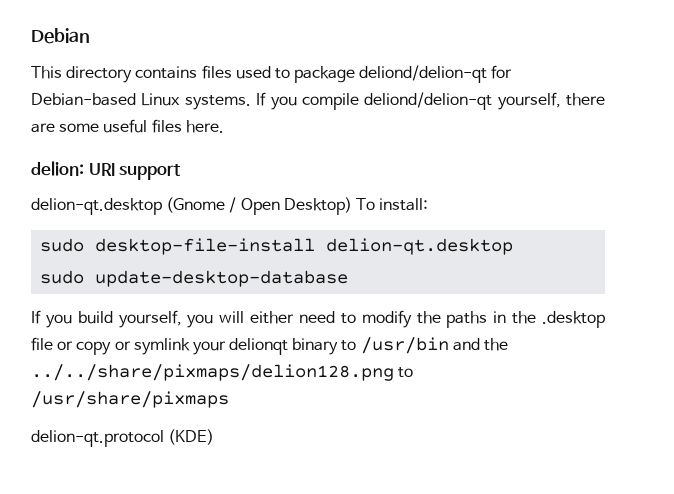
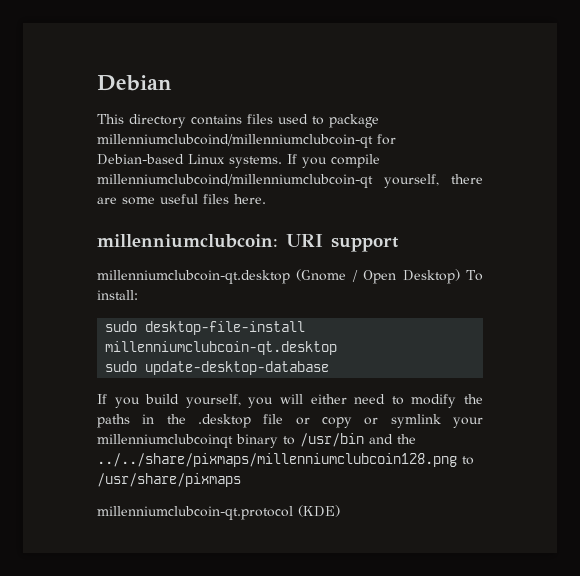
- This directory contains files used to package deliond/delion-qt for Debian-based Linux systems.
+ This directory contains files used to package millenniumclubcoind/millenniumclubcoin-qt for Debian-based Linux systems.
- If you compile deliond/delion-qt yourself, there are some useful files here.
+ If you compile millenniumclubcoind/millenniumclubcoin-qt yourself, there are some useful files here.
- delion: URI support
+ millenniumclubcoin: URI support
- delion-qt.desktop (Gnome / Open Desktop) To install:
+ millenniumclubcoin-qt.desktop (Gnome / Open Desktop) To install:
- sudo desktop-file-install delion-qt.desktop
+ sudo desktop-file-install millenniumclubcoin-qt.desktop
- If you build yourself, you will either need to modify the paths in the .desktop file or copy or symlink your delionqt binary to /usr/bin and the ../../share/pixmaps/delion128.png to /usr/share/pixmaps
+ If you build yourself, you will either need to modify the paths in the .desktop file or copy or symlink your millenniumclubcoinqt binary to /usr/bin and the ../../share/pixmaps/millenniumclubcoin128.png to /usr/share/pixmaps
- delion-qt.protocol (KDE)
+ millenniumclubcoin-qt.protocol (KDE)

